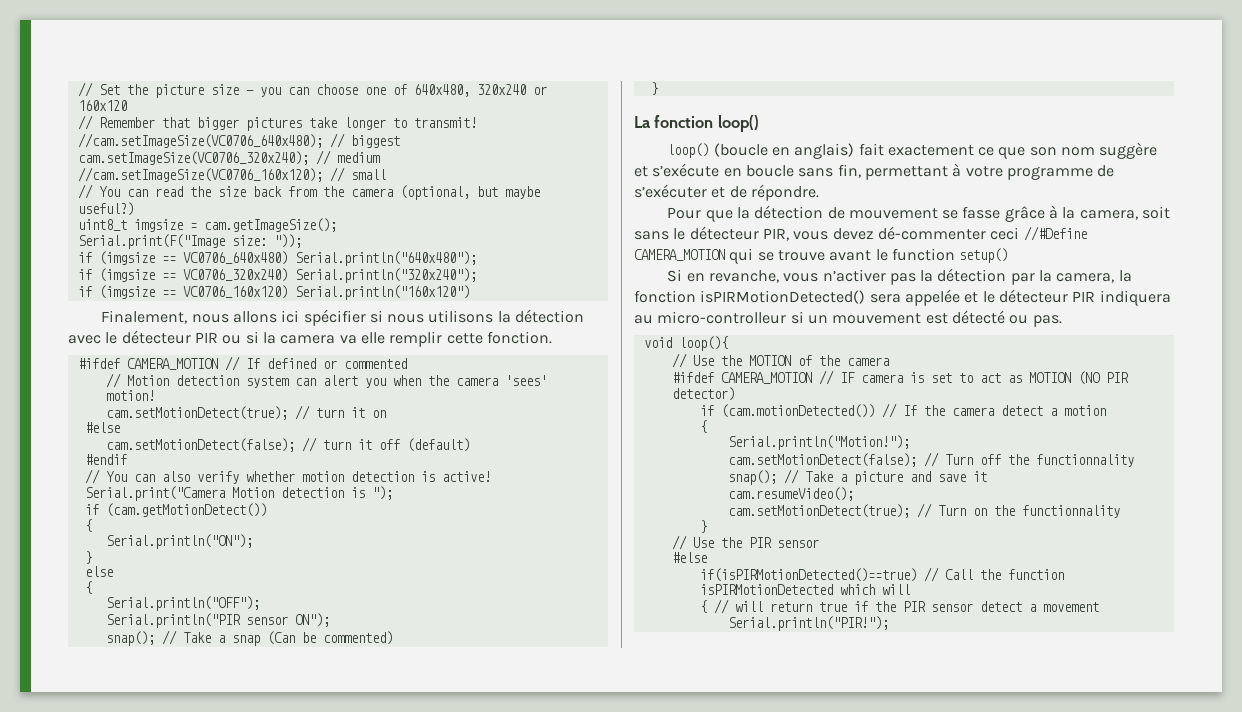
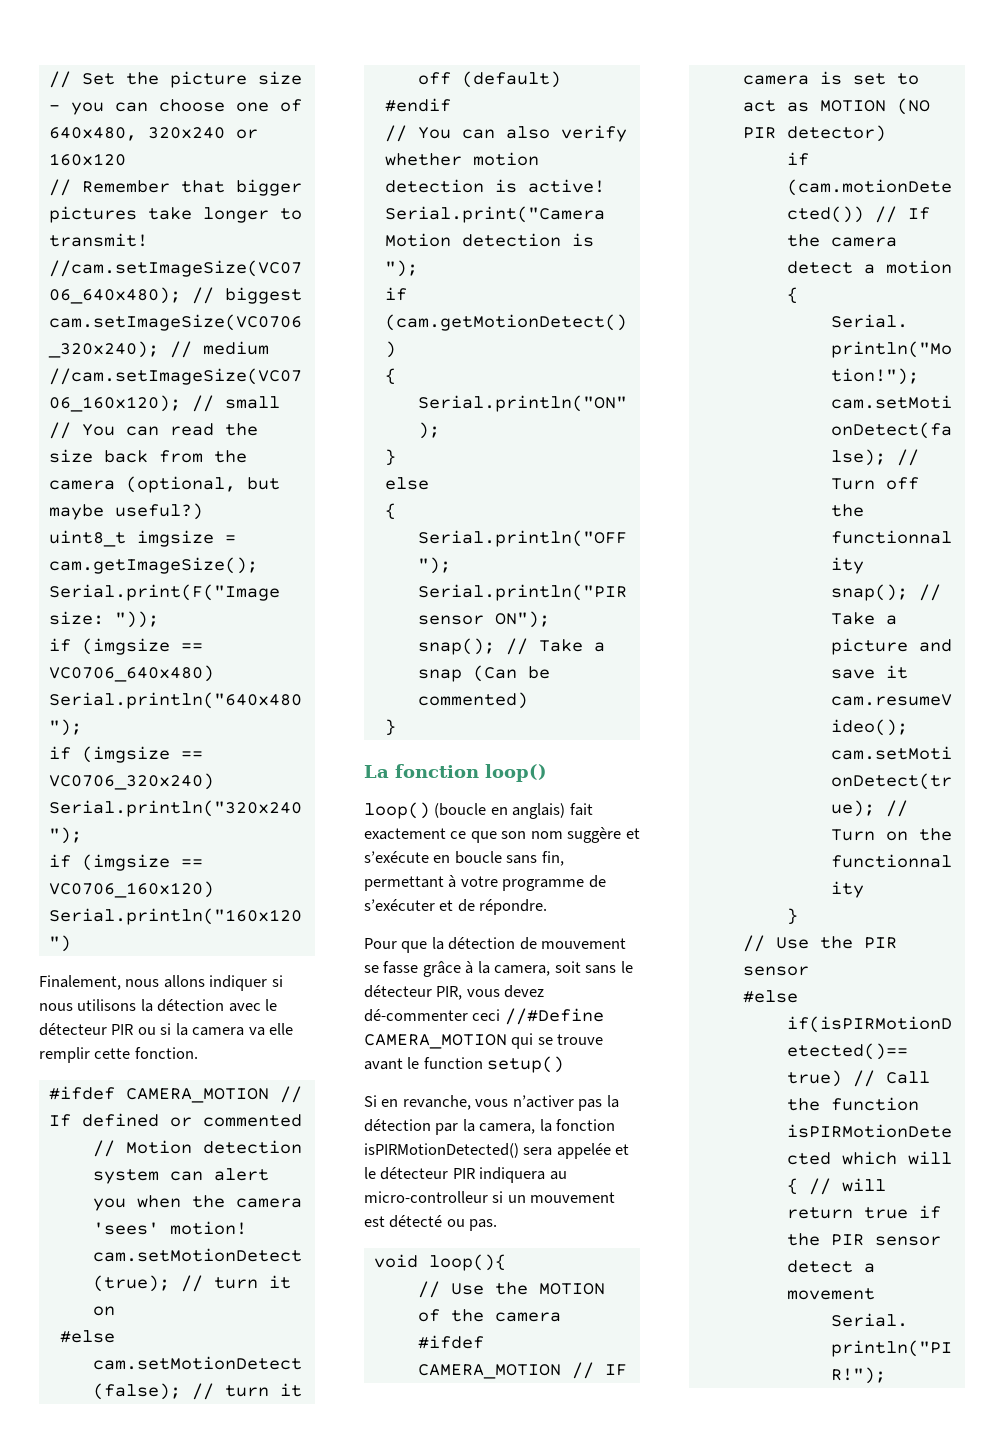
- Finalement, nous allons ici spécifier si nous utilisons la détection avec le détecteur PIR ou si la camera va elle remplir cette fonction.
+ Finalement, nous allons indiquer si nous utilisons la détection avec le détecteur PIR ou si la camera va elle remplir cette fonction.

